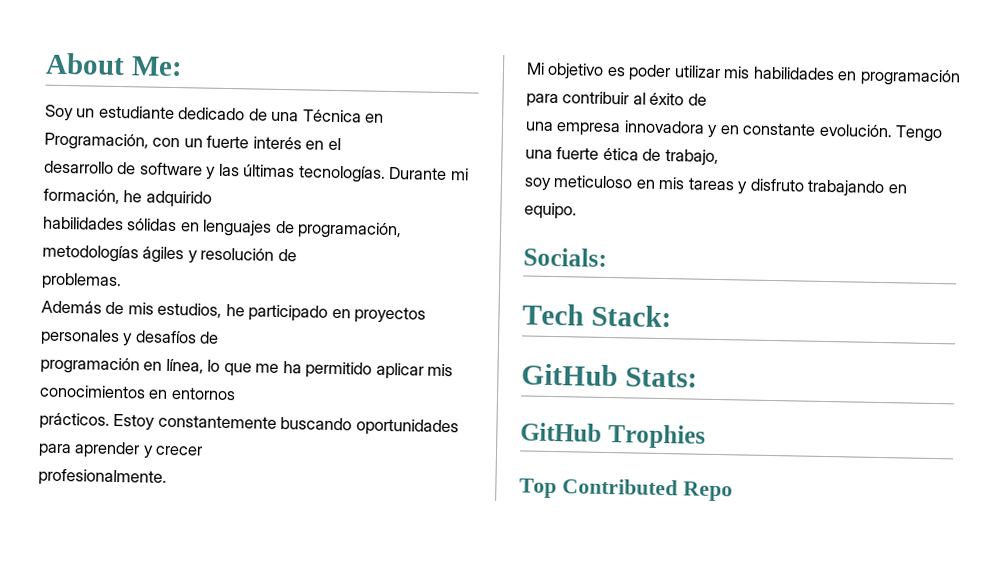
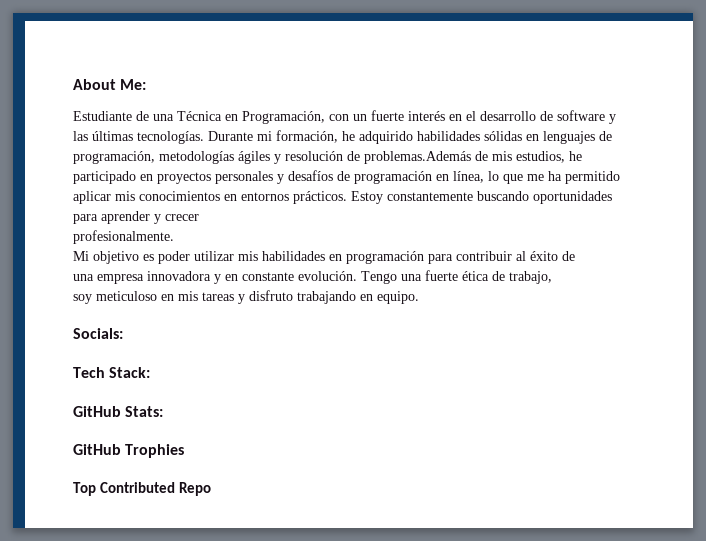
- Soy un estudiante dedicado de una Técnica en Programación, con un fuerte interés en el
- desarrollo de software y las últimas tecnologías.
+ Estudiante de una Técnica en Programación, con un fuerte interés en el desarrollo de software y las últimas tecnologías.
- Durante mi formación, he adquirido
- habilidades sólidas en lenguajes de programación, metodologías ágiles y resolución de
- problemas.
- Además de mis estudios, he participado en proyectos personales y desafíos de
- programación en línea, lo que me ha permitido aplicar mis conocimientos en entornos
- prácticos.
+ Durante mi formación, he adquirido habilidades sólidas en lenguajes de programación, metodologías ágiles y resolución de problemas.Además de mis estudios, he participado en proyectos personales y desafíos de programación en línea, lo que me ha permitido aplicar mis conocimientos en entornos prácticos.

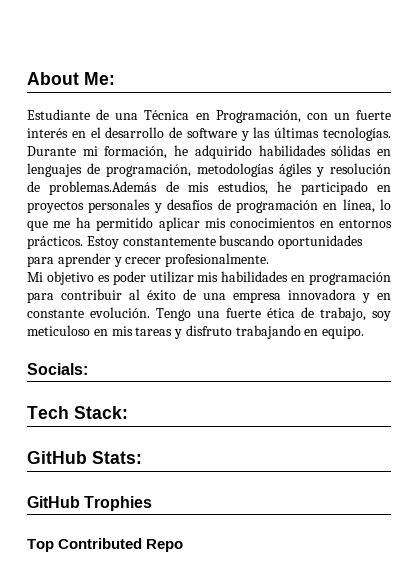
- Estoy constantemente buscando oportunidades para aprender y crecer
- profesionalmente.
+ Estoy constantemente buscando oportunidades para aprender y crecer profesionalmente.
- Mi objetivo es poder utilizar mis habilidades en programación para contribuir al éxito de
- una empresa innovadora y en constante evolución.
+ Mi objetivo es poder utilizar mis habilidades en programación para contribuir al éxito de una empresa innovadora y en constante evolución.
- Tengo una fuerte ética de trabajo,
- soy meticuloso en mis tareas y disfruto trabajando en equipo.
+ Tengo una fuerte ética de trabajo, soy meticuloso en mis tareas y disfruto trabajando en equipo.

